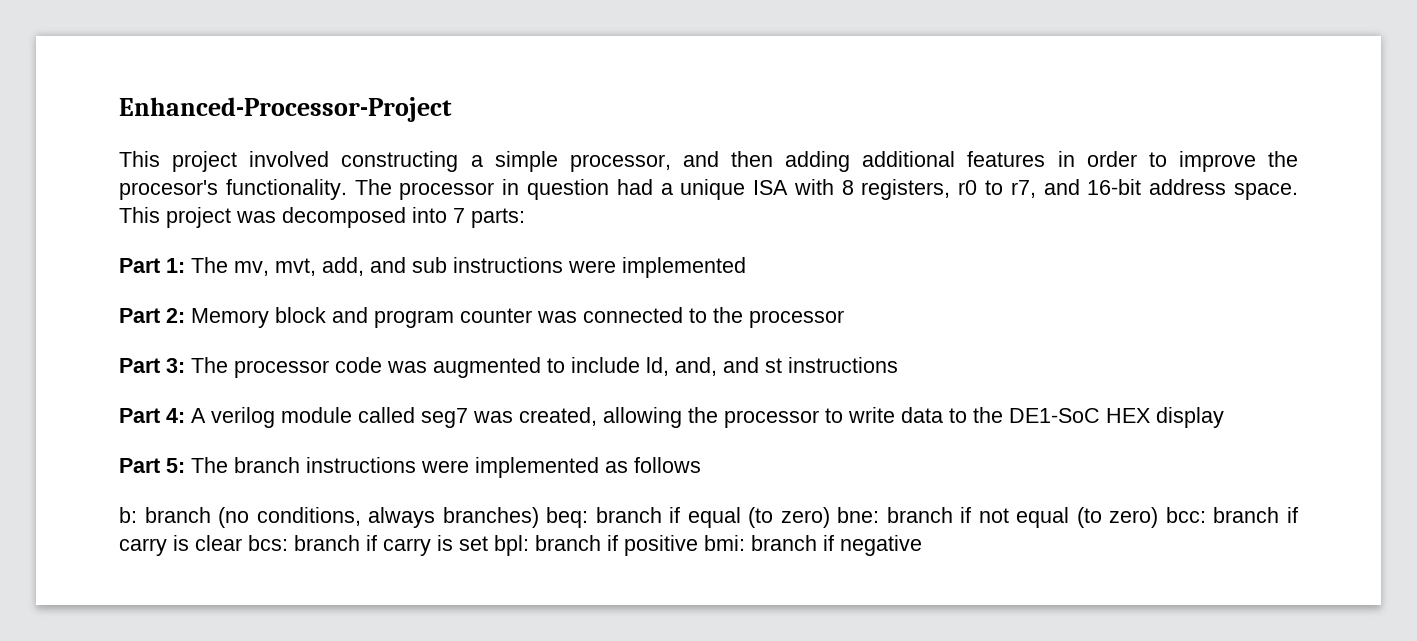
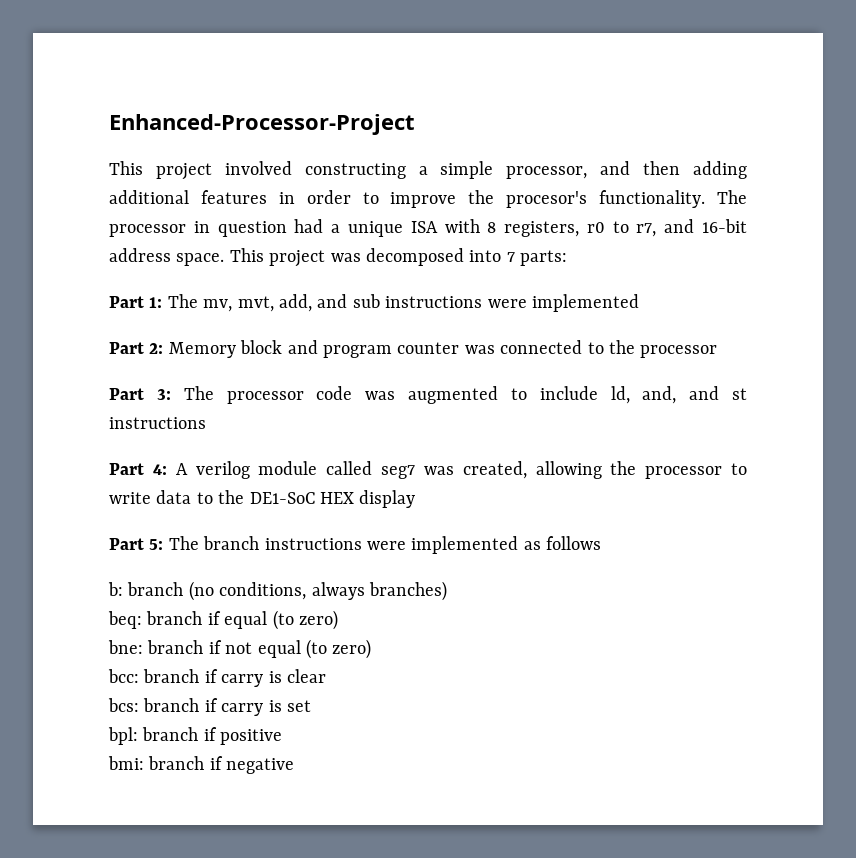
- b: branch (no conditions, always branches) beq: branch if equal (to zero) bne: branch if not equal (to zero) bcc: branch if carry is clear bcs: branch if carry is set bpl: branch if positive bmi: branch if negative
+ b: branch (no conditions, always branches)
+ beq: branch if equal (to zero)
+ bne: branch if not equal (to zero)
+ bcc: branch if carry is clear
+ bcs: branch if carry is set
+ bpl: branch if positive
+ bmi: branch if negative

